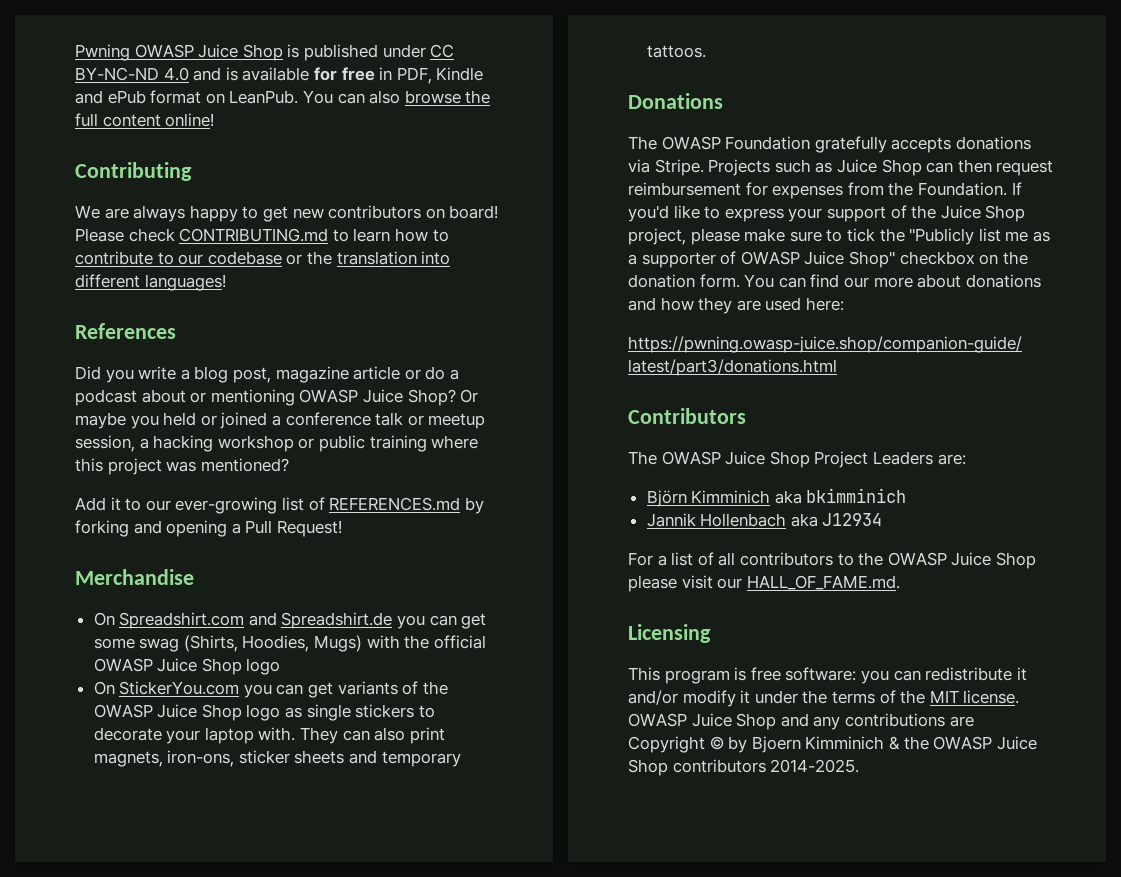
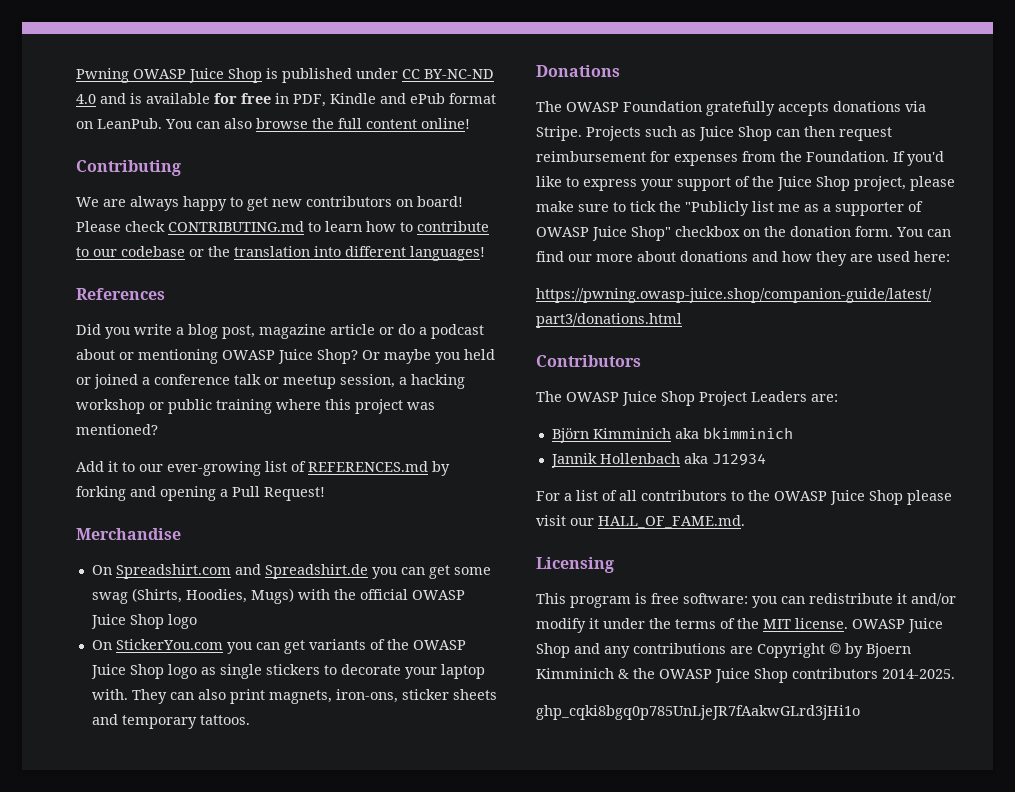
+ 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

